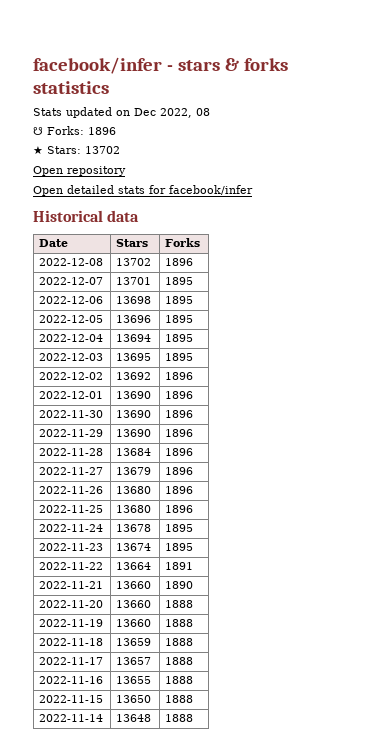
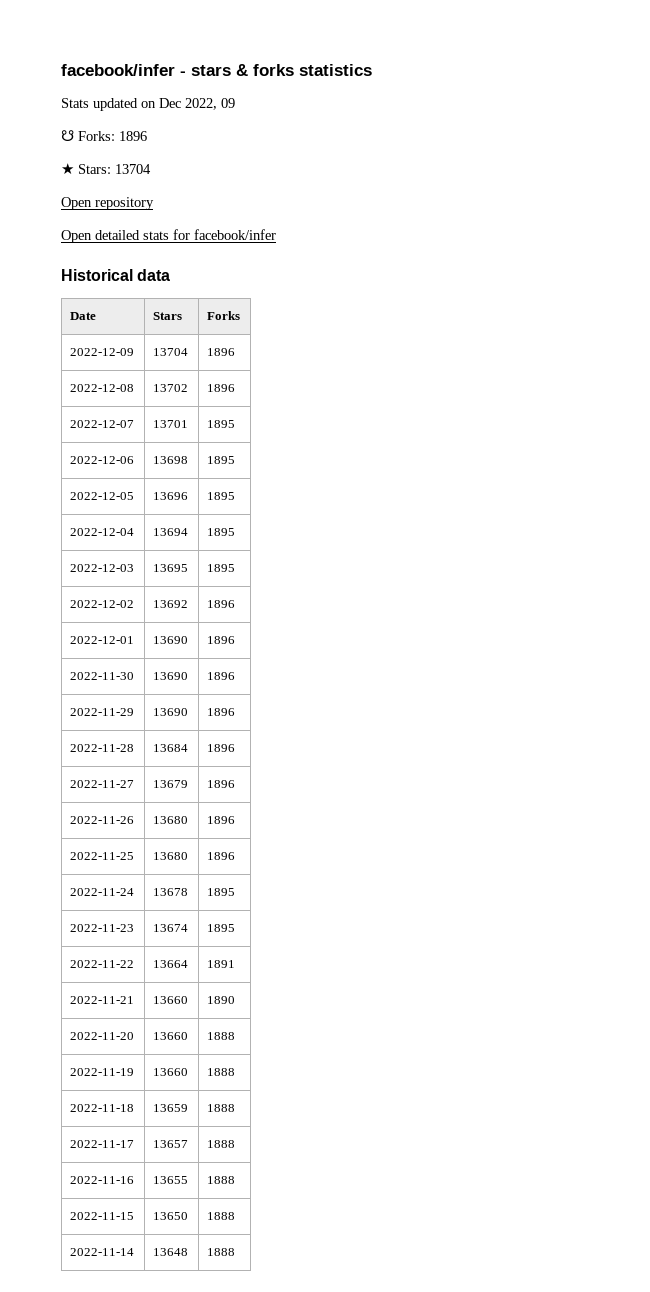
- Stats updated on Dec 2022, 08
+ Stats updated on Dec 2022, 09
- ★ Stars: 13702
+ ★ Stars: 13704
+ 2022-12-09 | 13704 | 1896

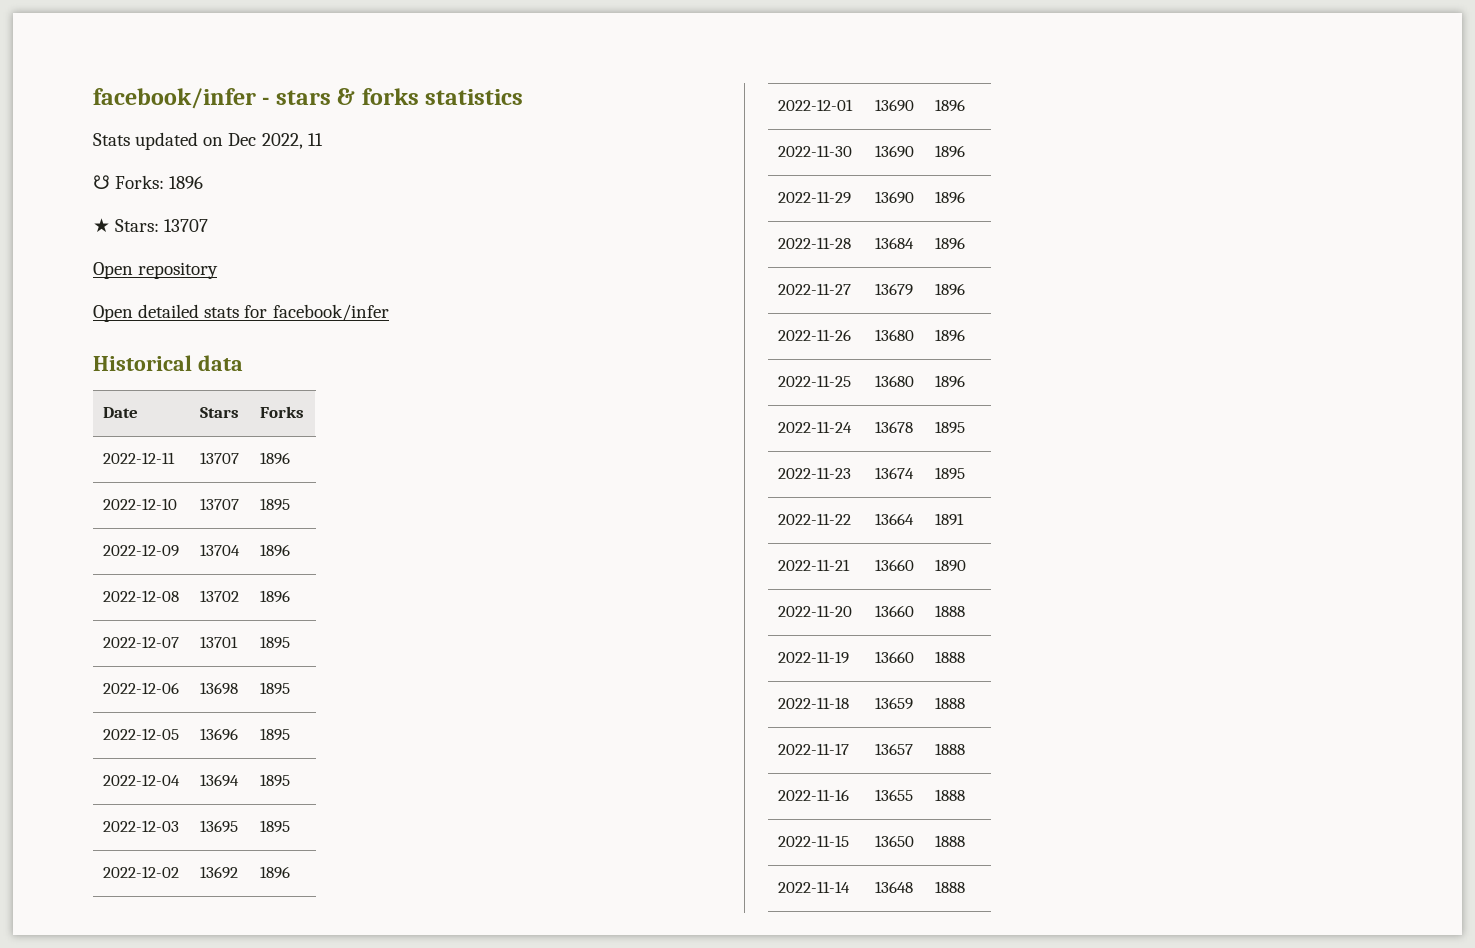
- Stats updated on Dec 2022, 09
+ Stats updated on Dec 2022, 11
- ★ Stars: 13704
+ ★ Stars: 13707
+ 2022-12-11 | 13707 | 1896
+ 2022-12-10 | 13707 | 1895

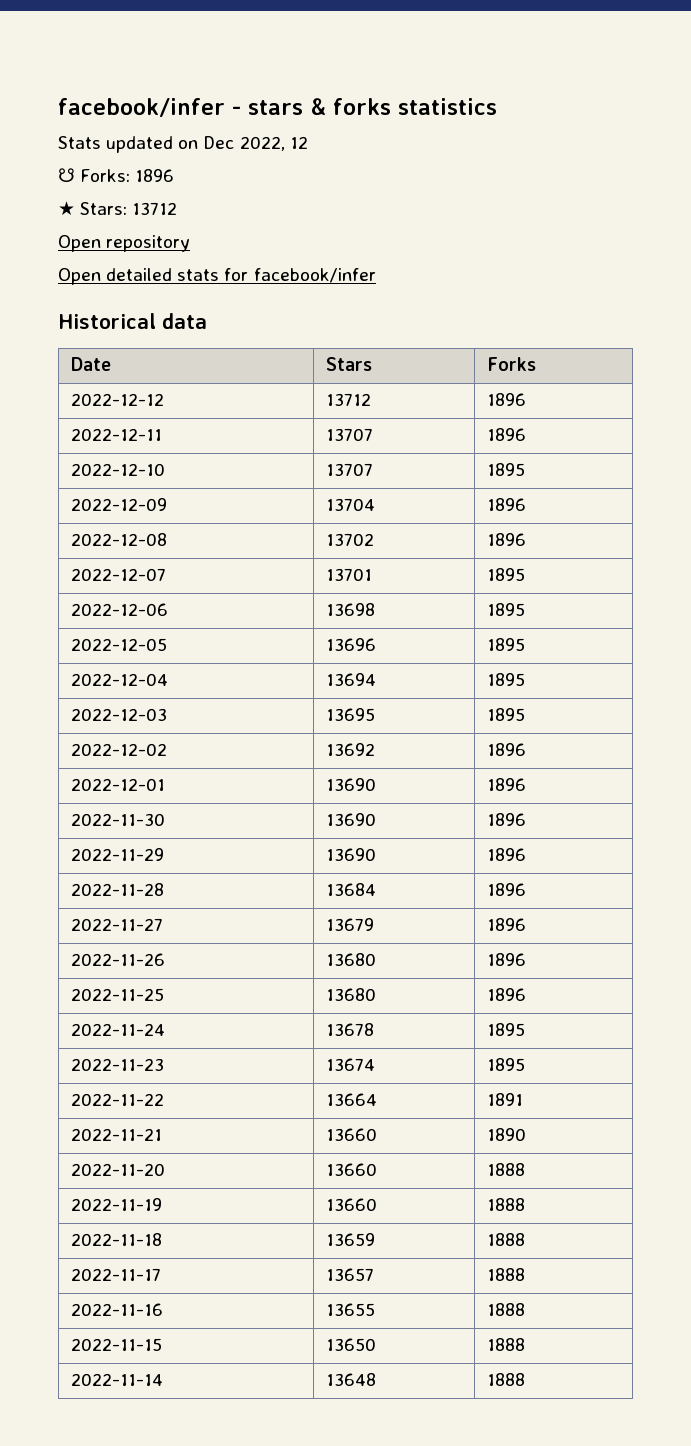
- Stats updated on Dec 2022, 11
+ Stats updated on Dec 2022, 12
- ★ Stars: 13707
+ ★ Stars: 13712
+ 2022-12-12 | 13712 | 1896

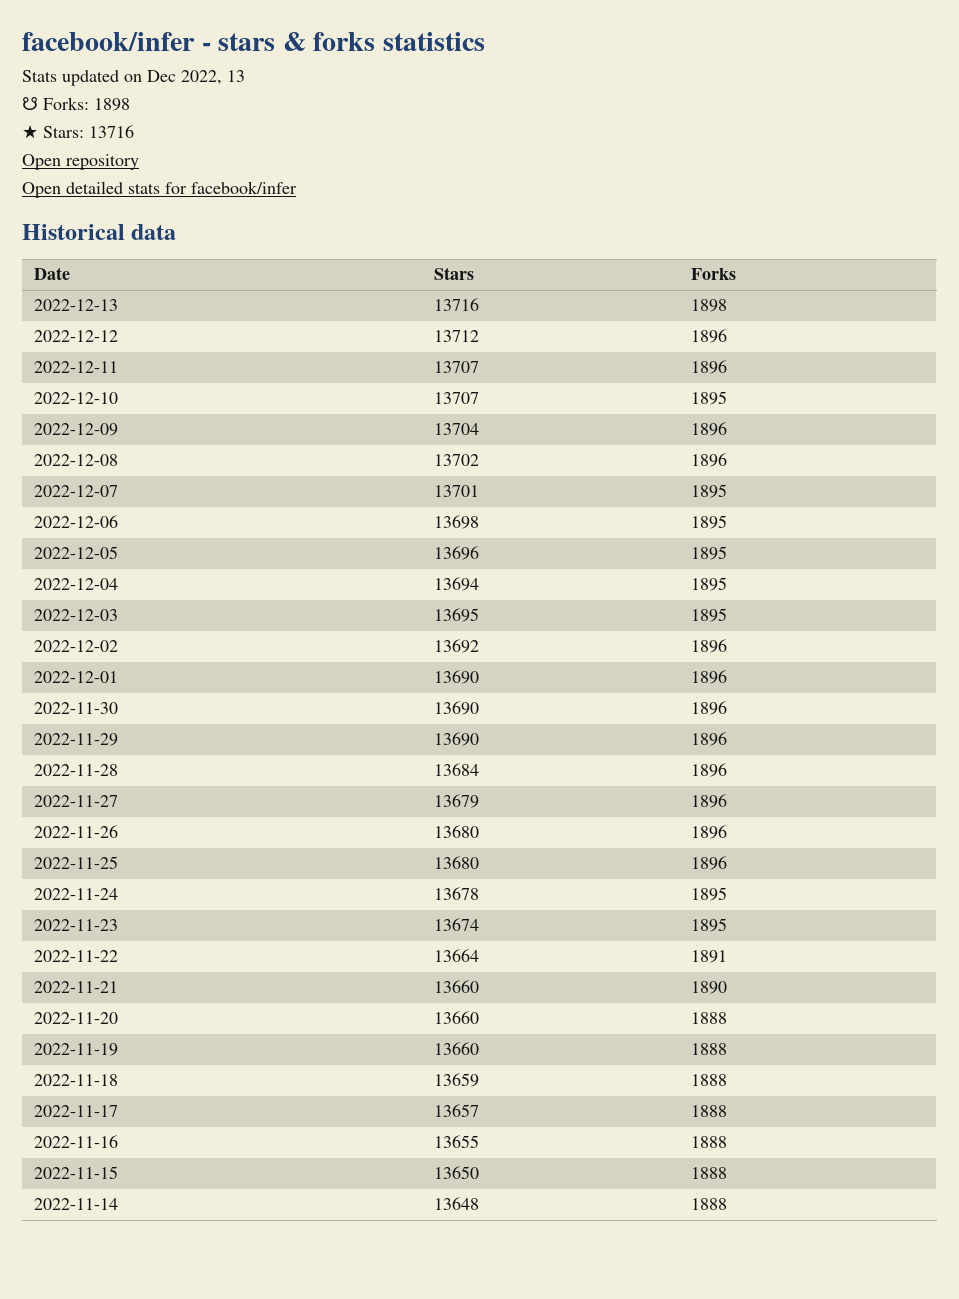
- Stats updated on Dec 2022, 12
+ Stats updated on Dec 2022, 13
- ☋ Forks: 1896
+ ☋ Forks: 1898
- ★ Stars: 13712
+ ★ Stars: 13716
+ 2022-12-13 | 13716 | 1898

